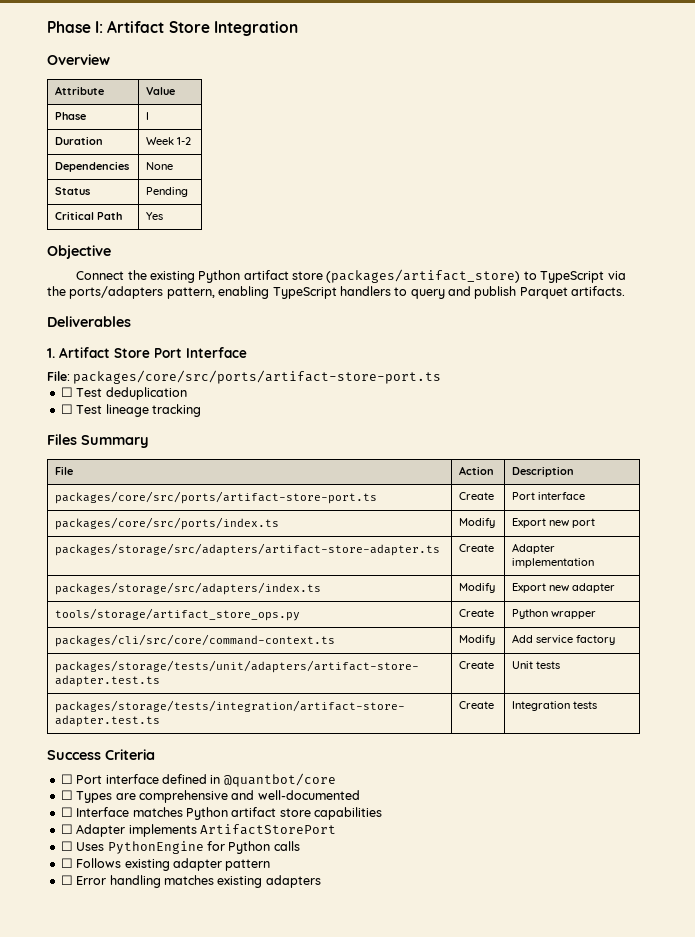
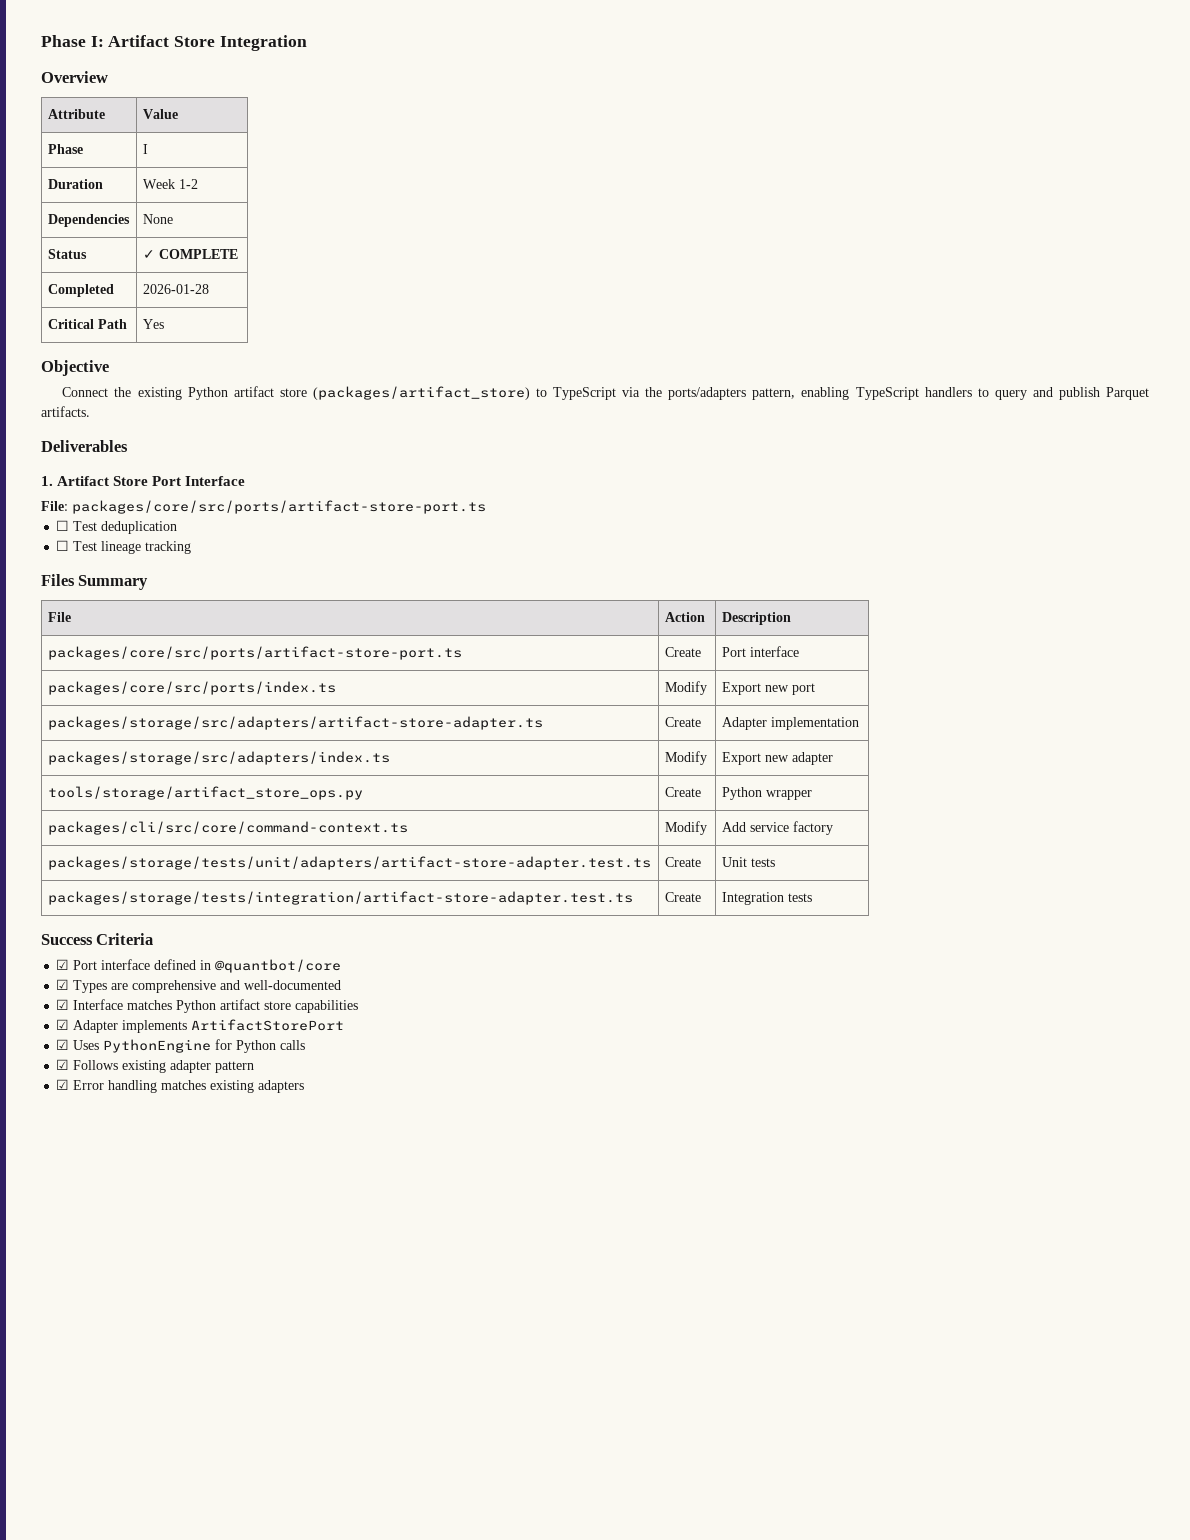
- Status | Pending
+ Status | ✓ COMPLETE
+ Completed | 2026-01-28
- ☐ Port interface defined in @quantbot/core
+ ☑ Port interface defined in @quantbot/core
- ☐ Types are comprehensive and well-documented
+ ☑ Types are comprehensive and well-documented
- ☐ Interface matches Python artifact store capabilities
+ ☑ Interface matches Python artifact store capabilities
- ☐ Adapter implements ArtifactStorePort
+ ☑ Adapter implements ArtifactStorePort
- ☐ Uses PythonEngine for Python calls
+ ☑ Uses PythonEngine for Python calls
- ☐ Follows existing adapter pattern
+ ☑ Follows existing adapter pattern
- ☐ Error handling matches existing adapters
+ ☑ Error handling matches existing adapters

